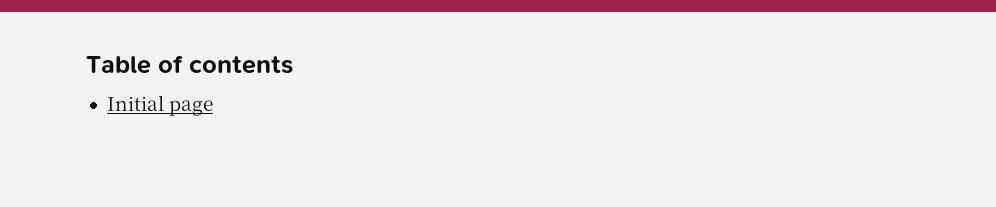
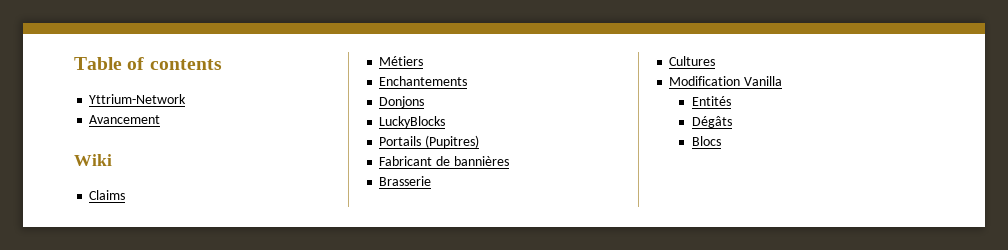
- Initial page
+ Yttrium-Network
+ Avancement
+ Wiki
+ Claims
+ Métiers
+ Enchantements
+ Donjons
+ LuckyBlocks
+ Portails (Pupitres)
+ Fabricant de bannières
+ Brasserie
+ Cultures
+ Modification Vanilla
+ Entités
+ Dégâts
+ Blocs

